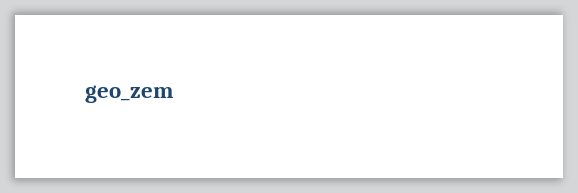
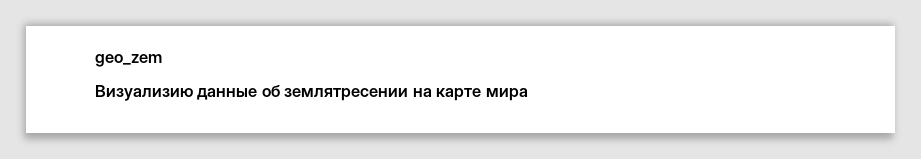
+ Визуализию данные об землятресении на карте мира

